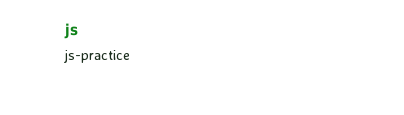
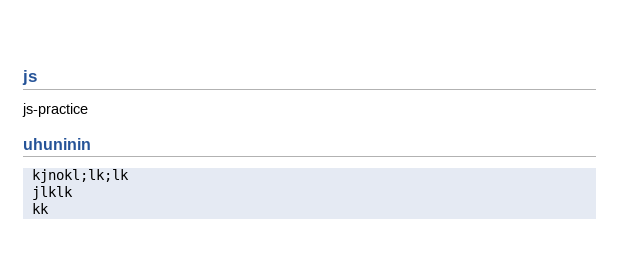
+ uhuninin
+ kjnokl;lk;lk
+ jlklk
+ kk

